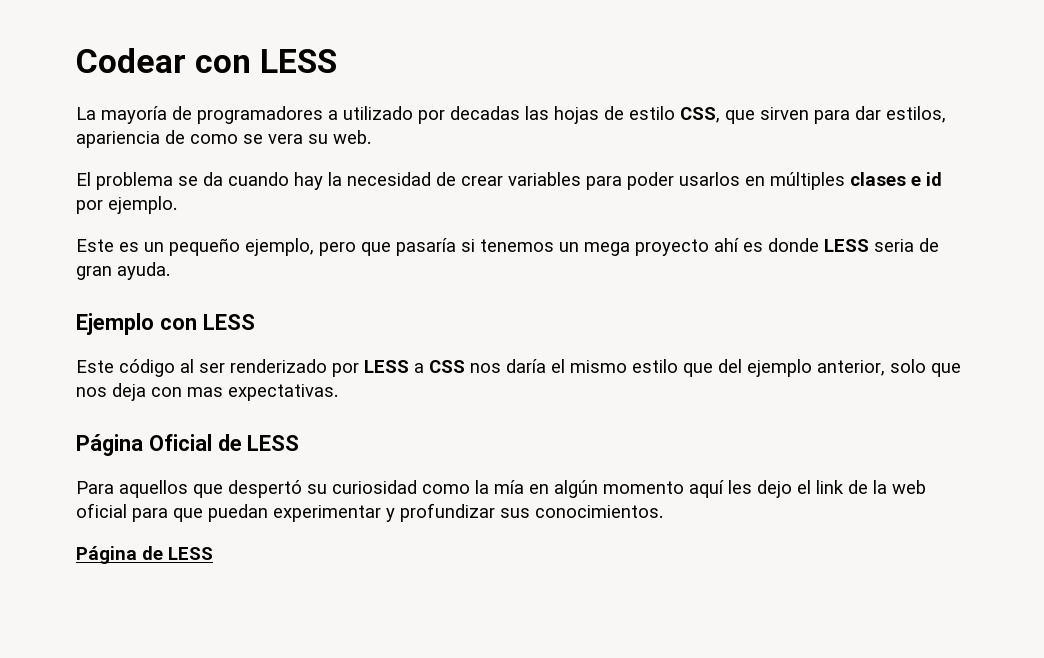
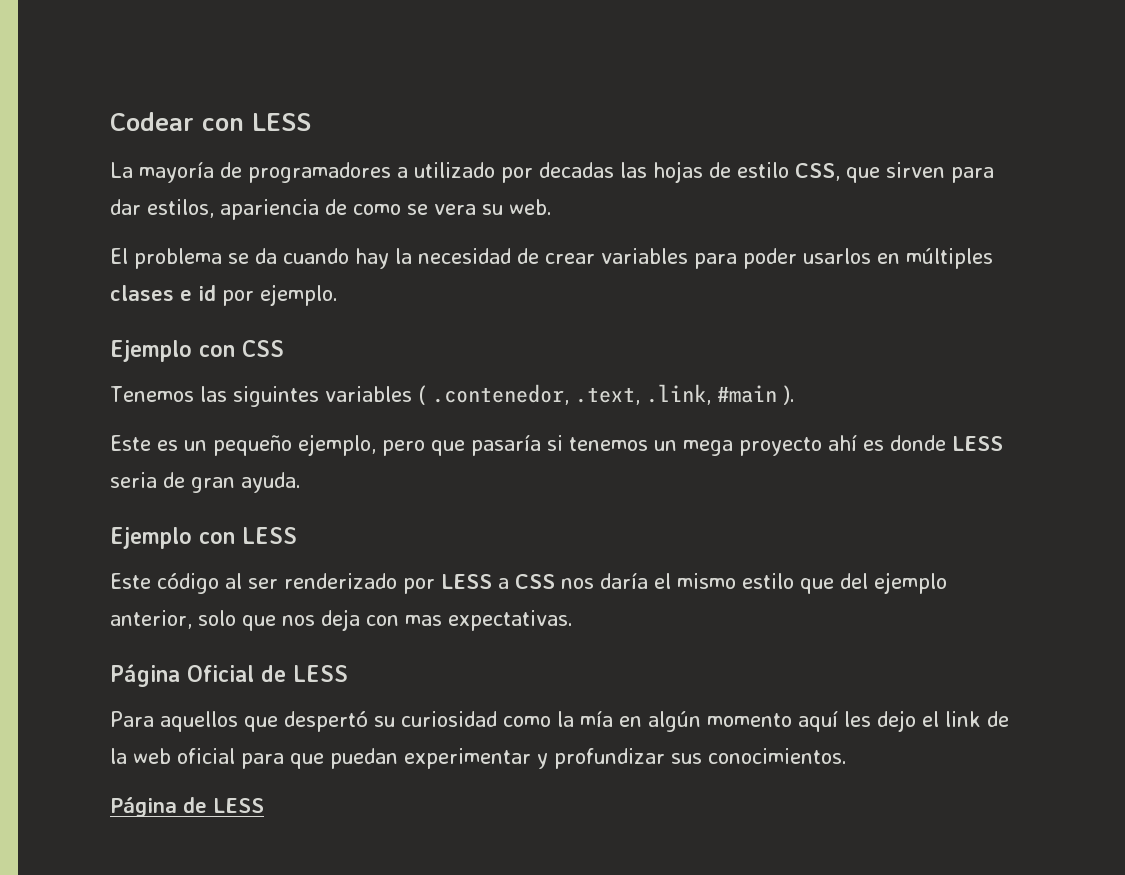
+ Ejemplo con CSS
+ Tenemos las siguintes variables ( .contenedor, .text, .link, #main ).

